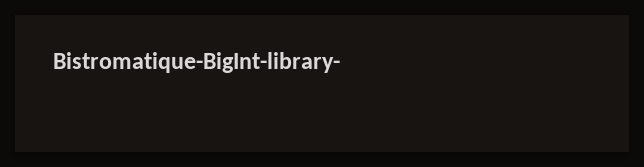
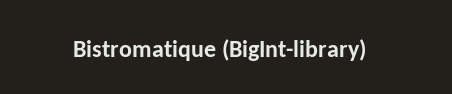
- Bistromatique-BigInt-library-
+ Bistromatique (BigInt-library)

